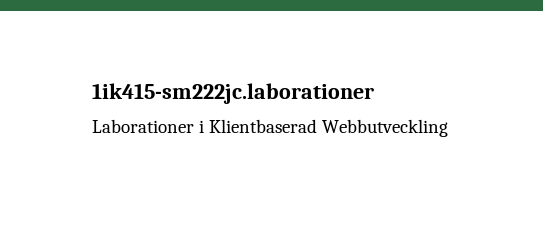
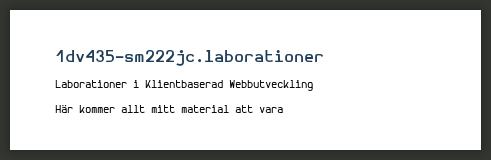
- 1ik415-sm222jc.laborationer
+ 1dv435-sm222jc.laborationer
+ Här kommer allt mitt material att vara

